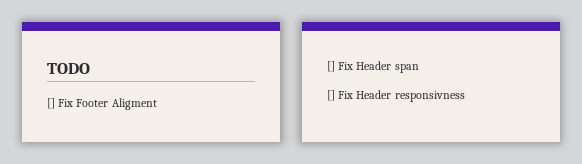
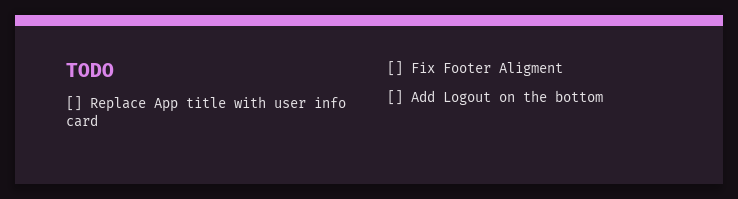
+ [] Replace App title with user info card
- [] Fix Header span
- [] Fix Header responsivness
+ [] Add Logout on the bottom

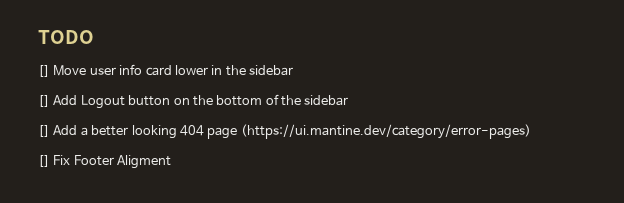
- [] Replace App title with user info card
+ [] Move user info card lower in the sidebar
+ [] Add Logout button on the bottom of the sidebar
+ [] Add a better looking 404 page (https://ui.mantine.dev/category/error-pages)
  [] Fix Footer Aligment
- [] Add Logout on the bottom

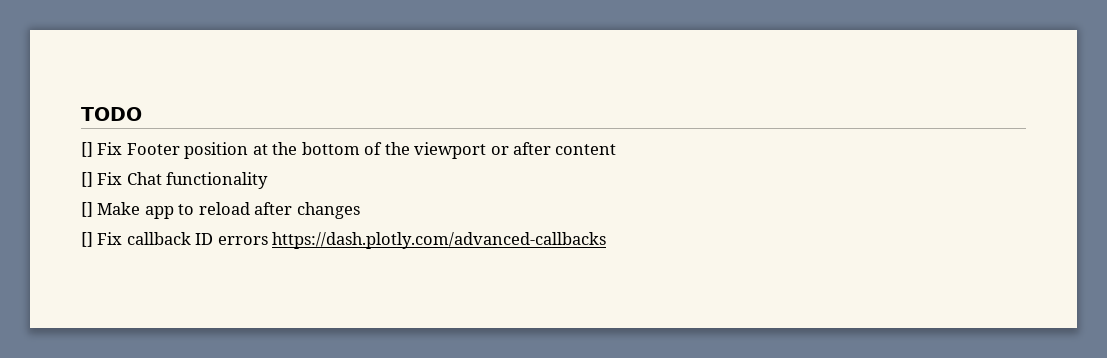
- [] Move user info card lower in the sidebar
- [] Add Logout button on the bottom of the sidebar
- [] Add a better looking 404 page (https://ui.mantine.dev/category/error-pages)
- [] Fix Footer Aligment
+ [] Fix Footer position at the bottom of the viewport or after content
+ [] Fix Chat functionality
+ [] Make app to reload after changes
+ [] Fix callback ID errors https://dash.plotly.com/advanced-callbacks

